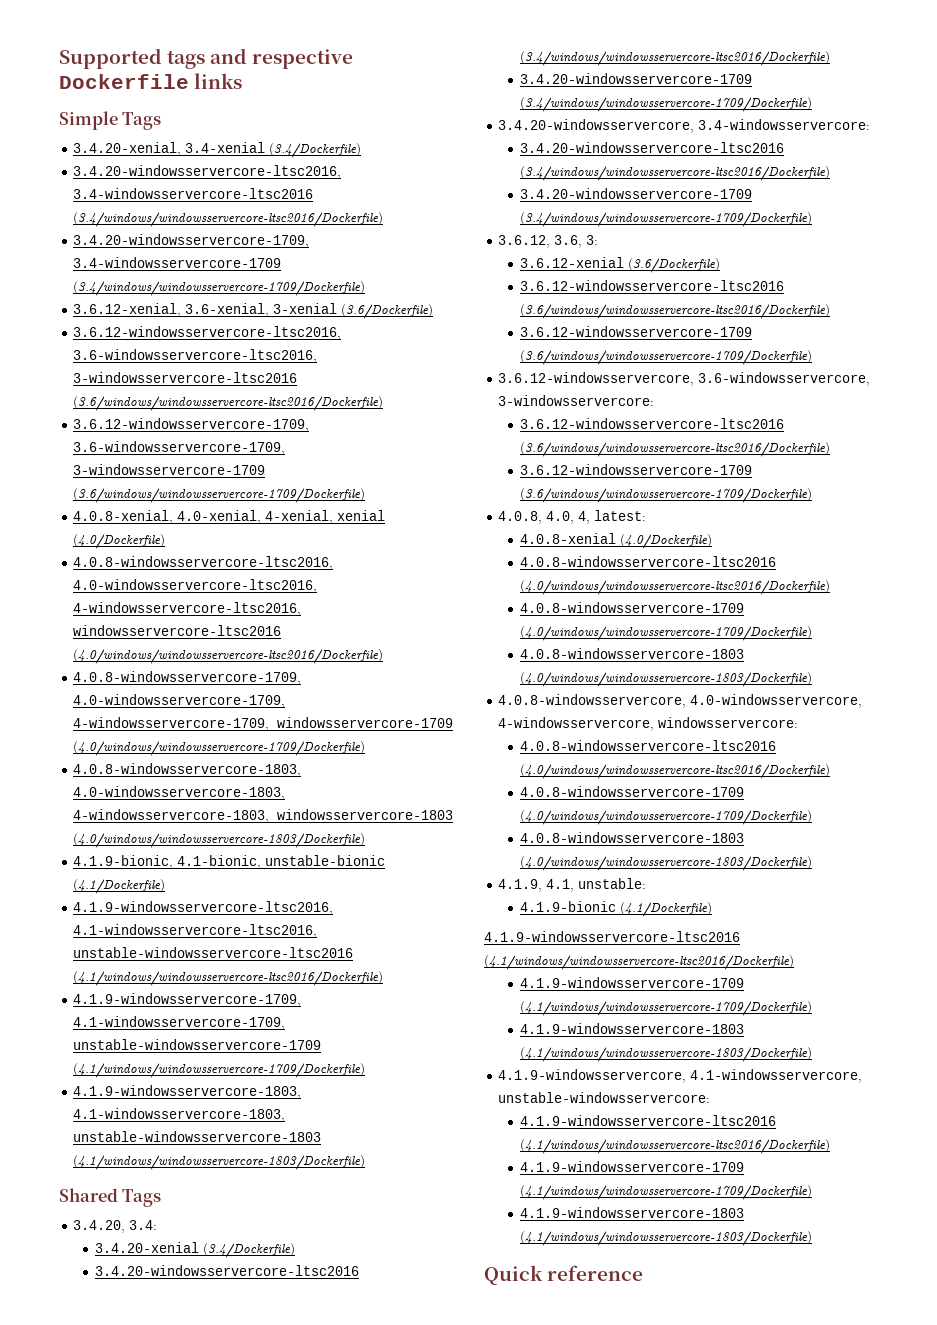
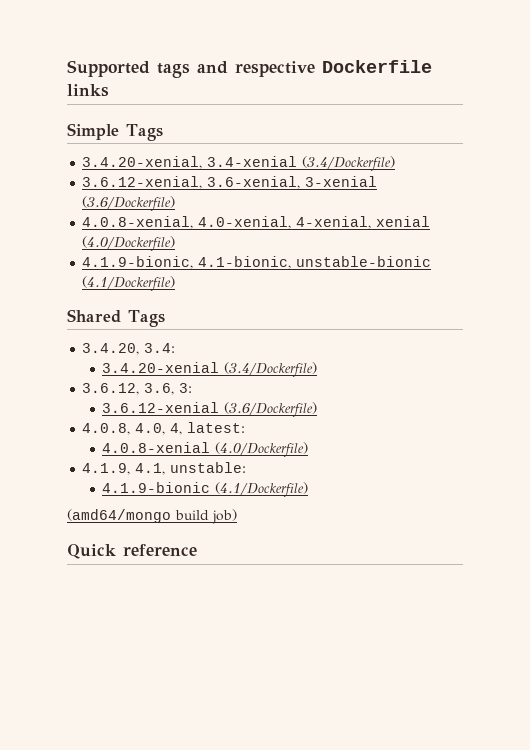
- 3.4.20-windowsservercore-ltsc2016, 3.4-windowsservercore-ltsc2016 (3.4/windows/windowsservercore-ltsc2016/Dockerfile)
- 3.4.20-windowsservercore-1709, 3.4-windowsservercore-1709 (3.4/windows/windowsservercore-1709/Dockerfile)
  3.6.12-xenial, 3.6-xenial, 3-xenial (3.6/Dockerfile)
- 3.6.12-windowsservercore-ltsc2016, 3.6-windowsservercore-ltsc2016, 3-windowsservercore-ltsc2016 (3.6/windows/windowsservercore-ltsc2016/Dockerfile)
- 3.6.12-windowsservercore-1709, 3.6-windowsservercore-1709, 3-windowsservercore-1709 (3.6/windows/windowsservercore-1709/Dockerfile)
- 4.0.8-windowsservercore-ltsc2016, 4.0-windowsservercore-ltsc2016, 4-windowsservercore-ltsc2016, windowsservercore-ltsc2016 (4.0/windows/windowsservercore-ltsc2016/Dockerfile)
- 4.0.8-windowsservercore-1709, 4.0-windowsservercore-1709, 4-windowsservercore-1709, windowsservercore-1709 (4.0/windows/windowsservercore-1709/Dockerfile)
- 4.0.8-windowsservercore-1803, 4.0-windowsservercore-1803, 4-windowsservercore-1803, windowsservercore-1803 (4.0/windows/windowsservercore-1803/Dockerfile)
  4.1.9-bionic, 4.1-bionic, unstable-bionic (4.1/Dockerfile)
- 4.1.9-windowsservercore-ltsc2016, 4.1-windowsservercore-ltsc2016, unstable-windowsservercore-ltsc2016 (4.1/windows/windowsservercore-ltsc2016/Dockerfile)
- 4.1.9-windowsservercore-1709, 4.1-windowsservercore-1709, unstable-windowsservercore-1709 (4.1/windows/windowsservercore-1709/Dockerfile)
- 4.1.9-windowsservercore-1803, 4.1-windowsservercore-1803, unstable-windowsservercore-1803 (4.1/windows/windowsservercore-1803/Dockerfile)
  3.4.20-xenial (3.4/Dockerfile)
- 3.4.20-windowsservercore-ltsc2016 (3.4/windows/windowsservercore-ltsc2016/Dockerfile)
- 3.4.20-windowsservercore-1709 (3.4/windows/windowsservercore-1709/Dockerfile)
- 3.4.20-windowsservercore, 3.4-windowsservercore:
- 3.4.20-windowsservercore-ltsc2016 (3.4/windows/windowsservercore-ltsc2016/Dockerfile)
- 3.4.20-windowsservercore-1709 (3.4/windows/windowsservercore-1709/Dockerfile)
  3.6.12-xenial (3.6/Dockerfile)
- 3.6.12-windowsservercore-ltsc2016 (3.6/windows/windowsservercore-ltsc2016/Dockerfile)
- 3.6.12-windowsservercore-1709 (3.6/windows/windowsservercore-1709/Dockerfile)
- 3.6.12-windowsservercore, 3.6-windowsservercore, 3-windowsservercore:
- 3.6.12-windowsservercore-ltsc2016 (3.6/windows/windowsservercore-ltsc2016/Dockerfile)
- 3.6.12-windowsservercore-1709 (3.6/windows/windowsservercore-1709/Dockerfile)
  4.0.8-xenial (4.0/Dockerfile)
- 4.0.8-windowsservercore-ltsc2016 (4.0/windows/windowsservercore-ltsc2016/Dockerfile)
- 4.0.8-windowsservercore-1709 (4.0/windows/windowsservercore-1709/Dockerfile)
- 4.0.8-windowsservercore-1803 (4.0/windows/windowsservercore-1803/Dockerfile)
- 4.0.8-windowsservercore, 4.0-windowsservercore, 4-windowsservercore, windowsservercore:
- 4.0.8-windowsservercore-ltsc2016 (4.0/windows/windowsservercore-ltsc2016/Dockerfile)
- 4.0.8-windowsservercore-1709 (4.0/windows/windowsservercore-1709/Dockerfile)
- 4.0.8-windowsservercore-1803 (4.0/windows/windowsservercore-1803/Dockerfile)
  4.1.9-bionic (4.1/Dockerfile)
- 4.1.9-windowsservercore-ltsc2016 (4.1/windows/windowsservercore-ltsc2016/Dockerfile)
- 4.1.9-windowsservercore-1709 (4.1/windows/windowsservercore-1709/Dockerfile)
- 4.1.9-windowsservercore-1803 (4.1/windows/windowsservercore-1803/Dockerfile)
- 4.1.9-windowsservercore, 4.1-windowsservercore, unstable-windowsservercore:
- 4.1.9-windowsservercore-ltsc2016 (4.1/windows/windowsservercore-ltsc2016/Dockerfile)
- 4.1.9-windowsservercore-1709 (4.1/windows/windowsservercore-1709/Dockerfile)
- 4.1.9-windowsservercore-1803 (4.1/windows/windowsservercore-1803/Dockerfile)
+ (amd64/mongo build job)

